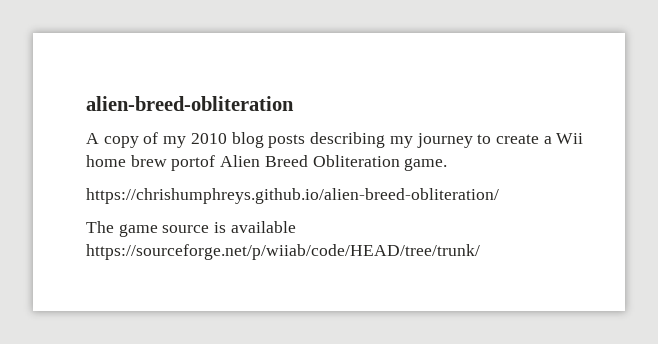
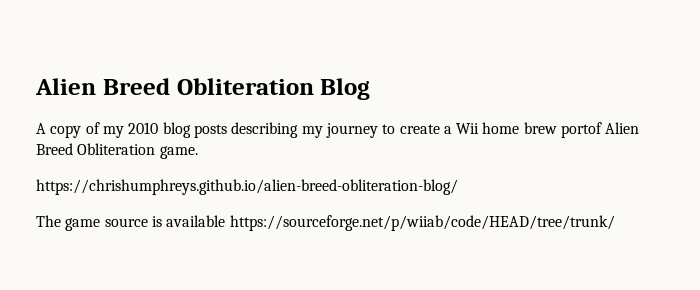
- alien-breed-obliteration
+ Alien Breed Obliteration Blog
- https://chrishumphreys.github.io/alien-breed-obliteration/
+ https://chrishumphreys.github.io/alien-breed-obliteration-blog/

